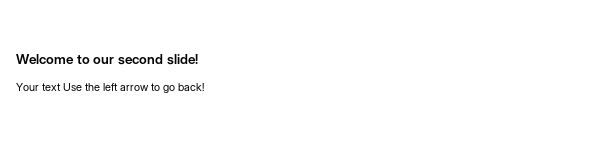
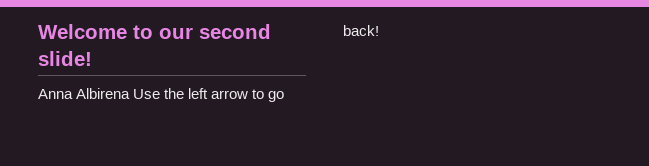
- Your text Use the left arrow to go back!
+ Anna Albirena Use the left arrow to go back!

